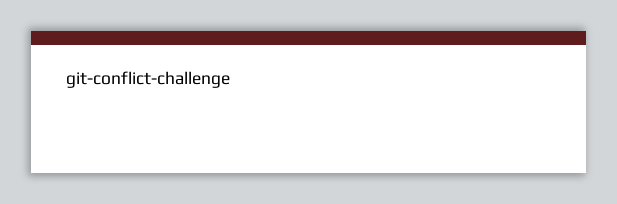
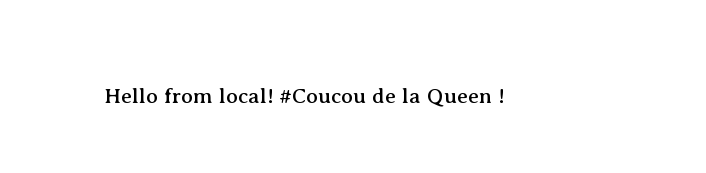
- git-conflict-challenge
+ Hello from local! #Coucou de la Queen !

